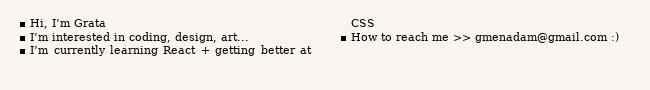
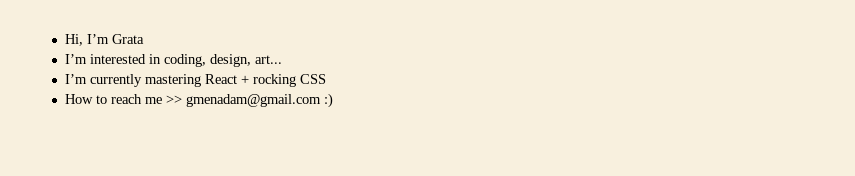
- I’m currently learning React + getting better at CSS
+ I’m currently mastering React + rocking CSS

